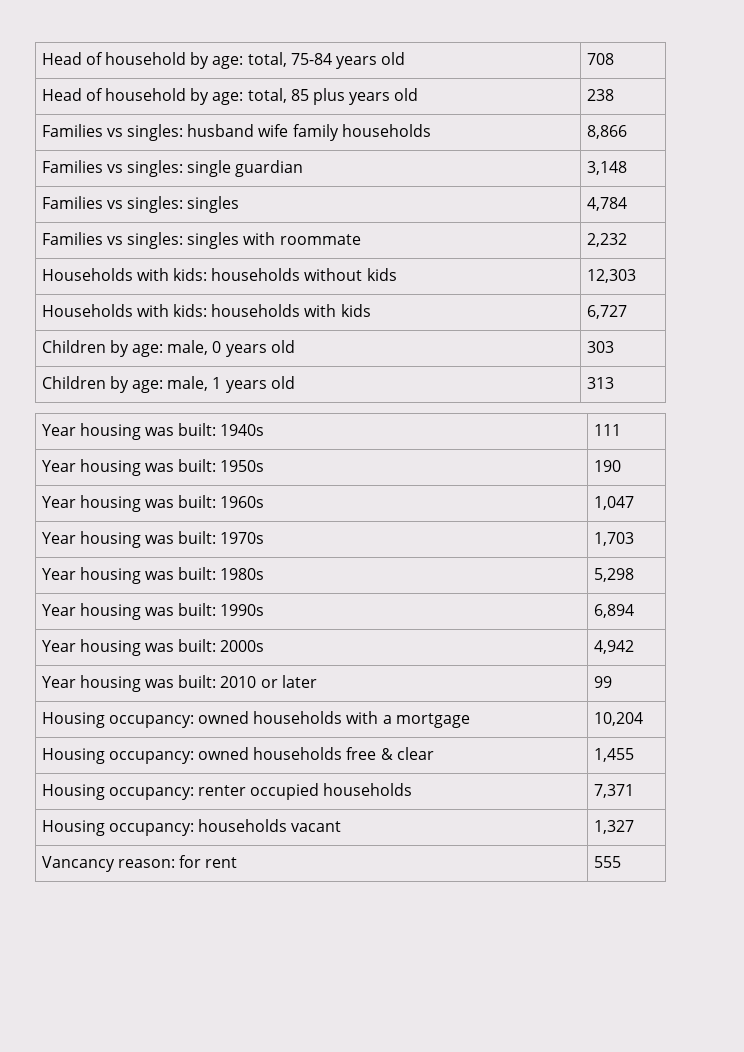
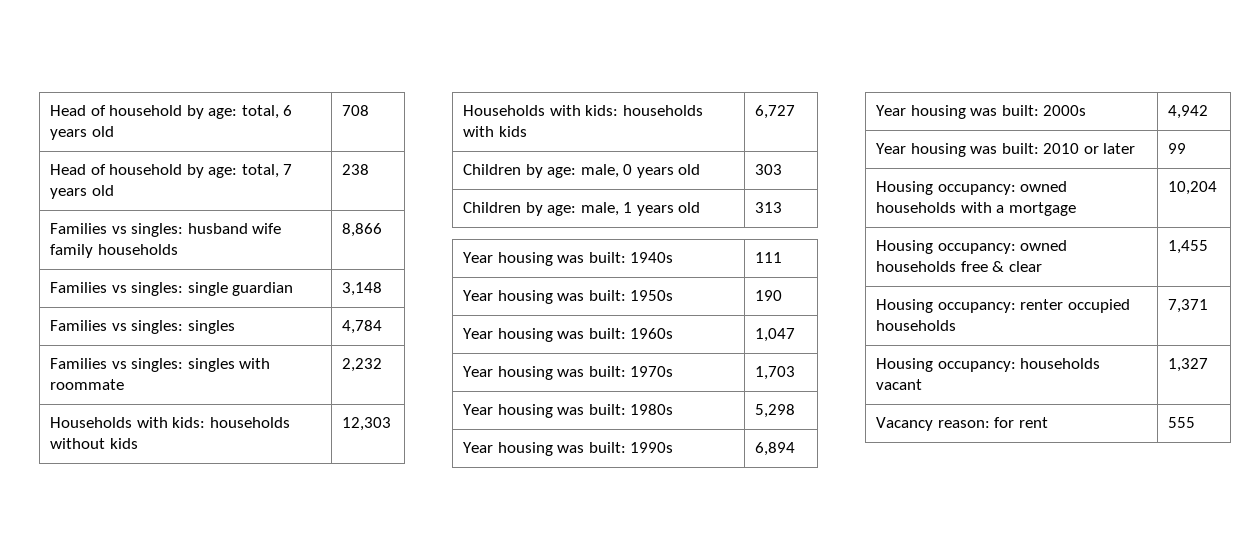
- Head of household by age: total, 75-84 years old | 708
+ Head of household by age: total, 6 years old | 708
- Head of household by age: total, 85 plus years old | 238
+ Head of household by age: total, 7 years old | 238
- Vancancy reason: for rent | 555
+ Vacancy reason: for rent | 555

